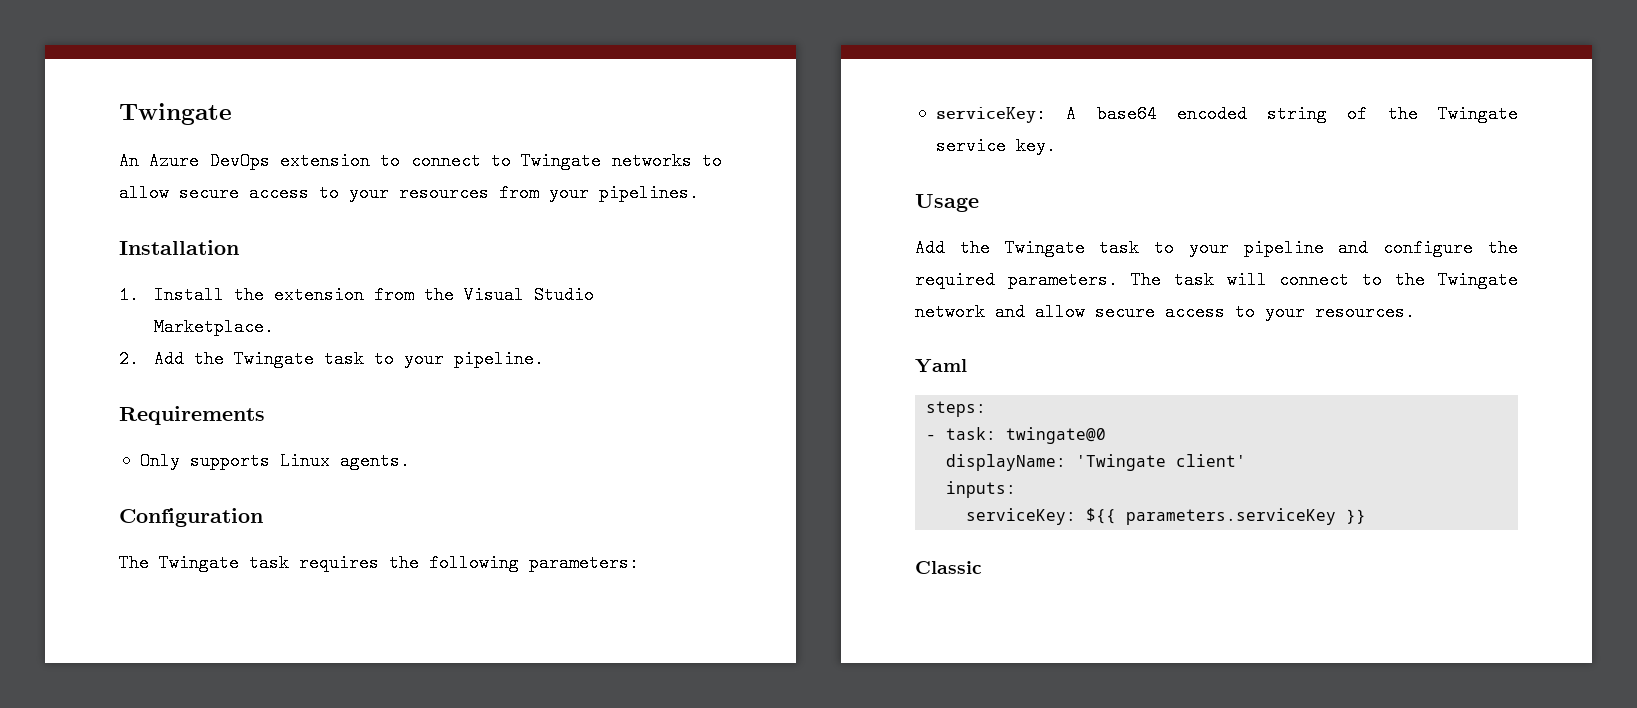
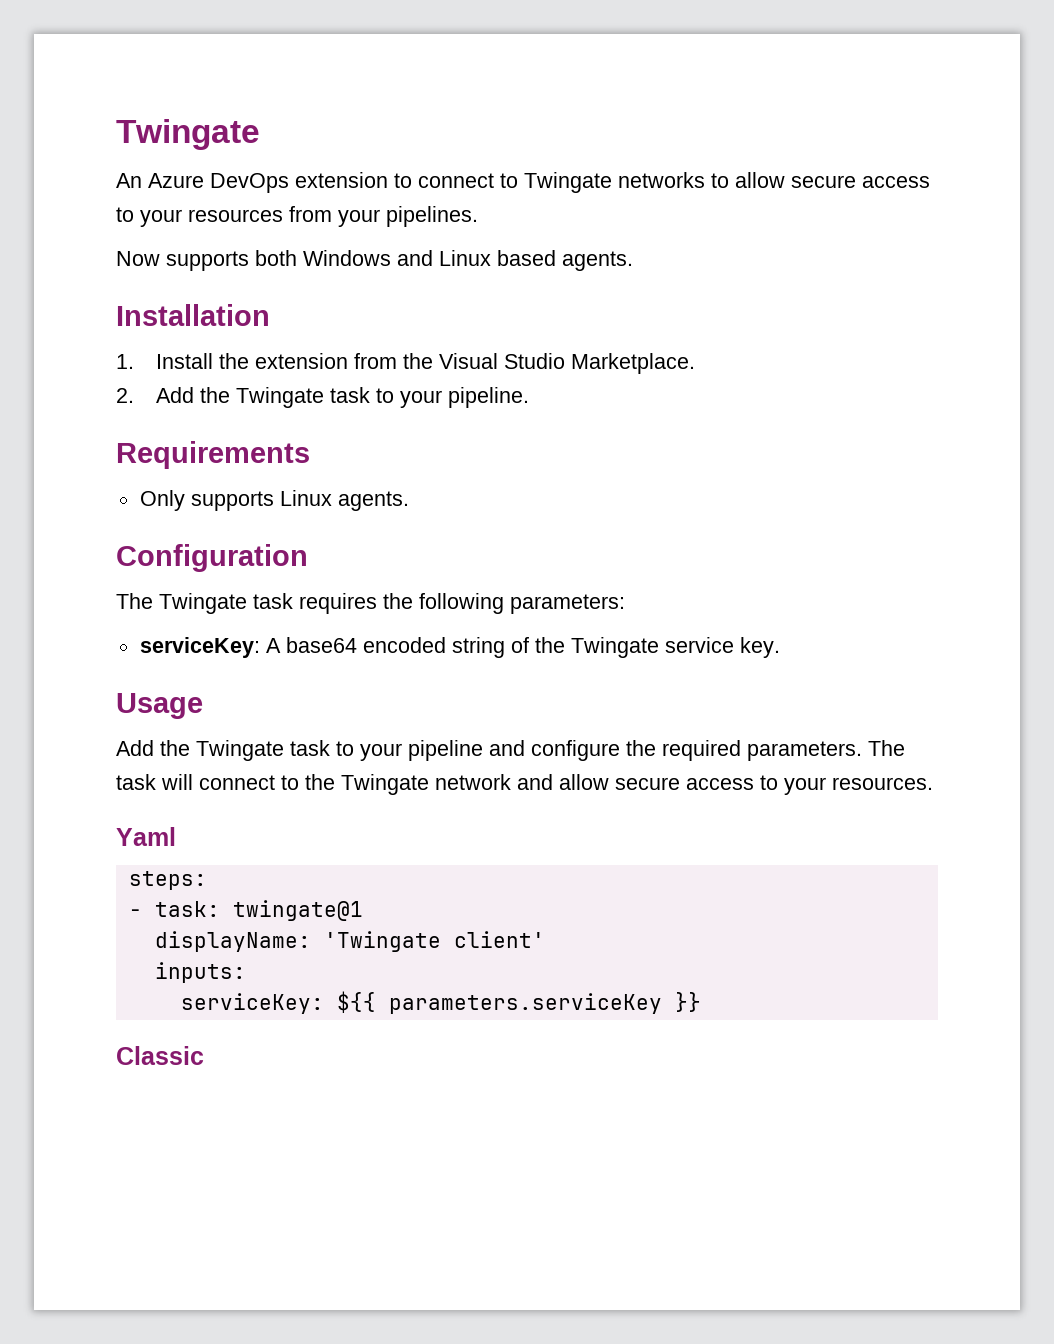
+ Now supports both Windows and Linux based agents.
- - task: twingate@0
+ - task: twingate@1

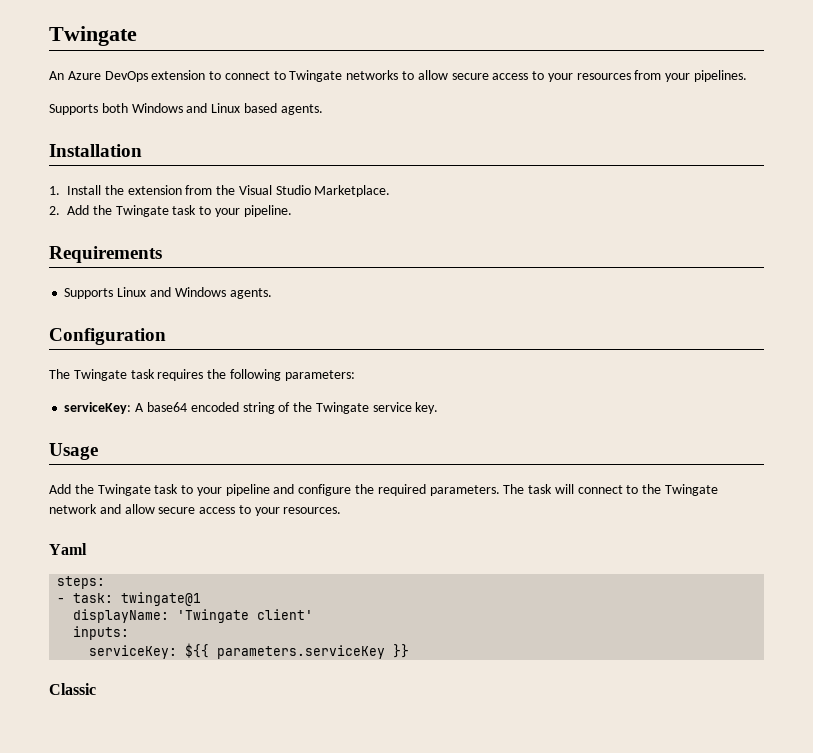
- Now supports both Windows and Linux based agents.
+ Supports both Windows and Linux based agents.
- Only supports Linux agents.
+ Supports Linux and Windows agents.

